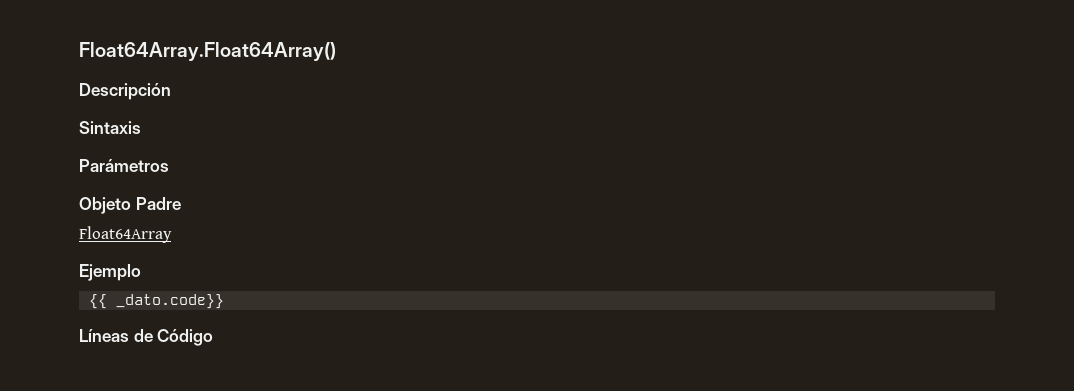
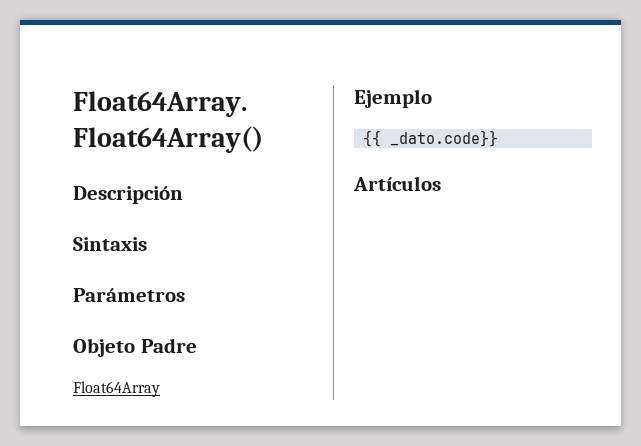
- Líneas de Código
+ Artículos

